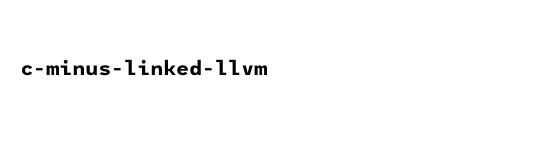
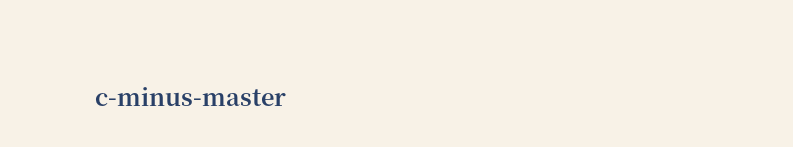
- c-minus-linked-llvm
+ c-minus-master

